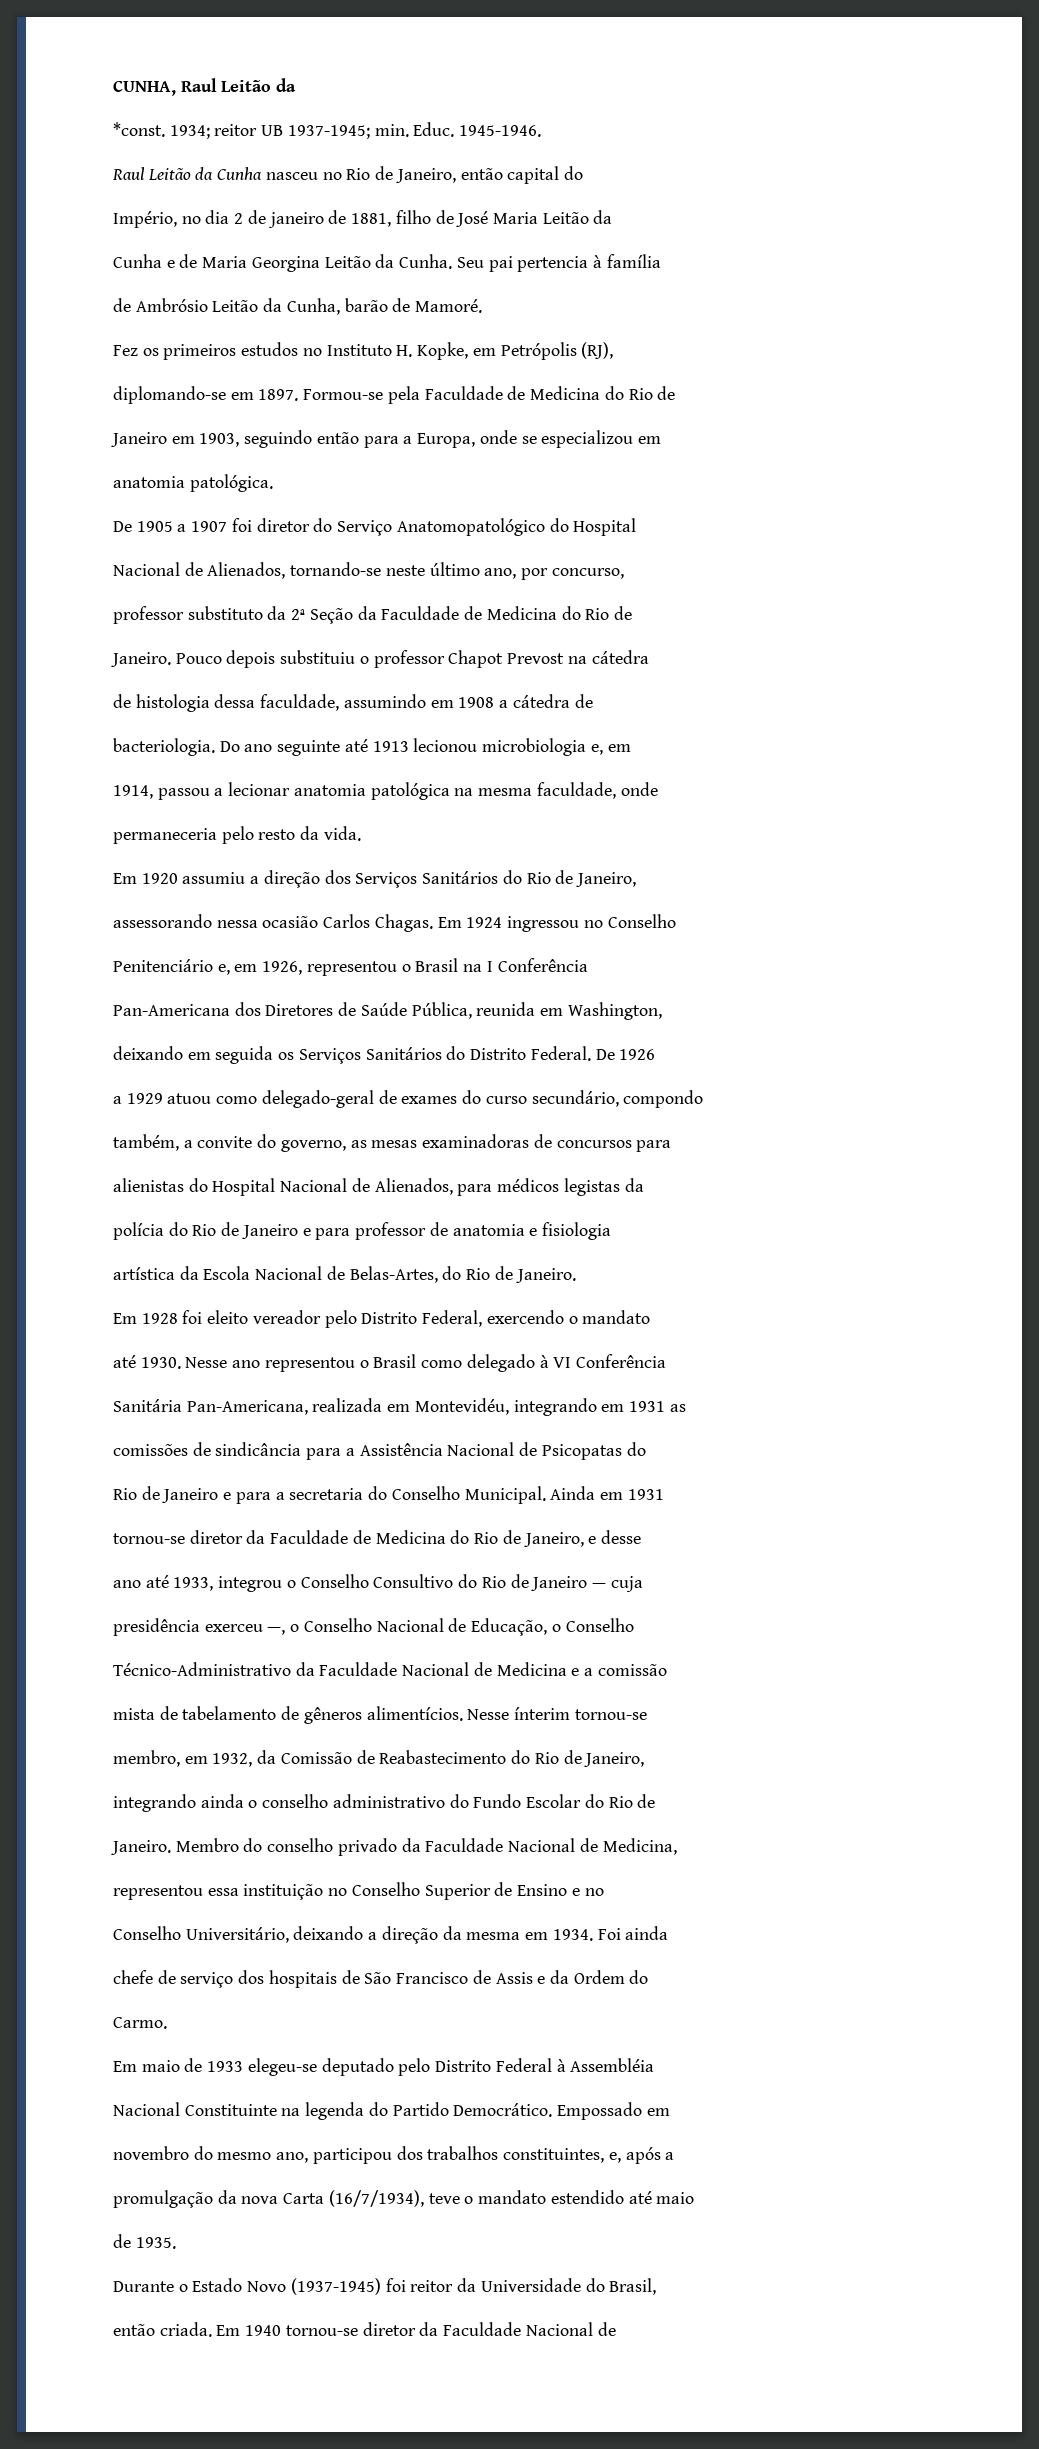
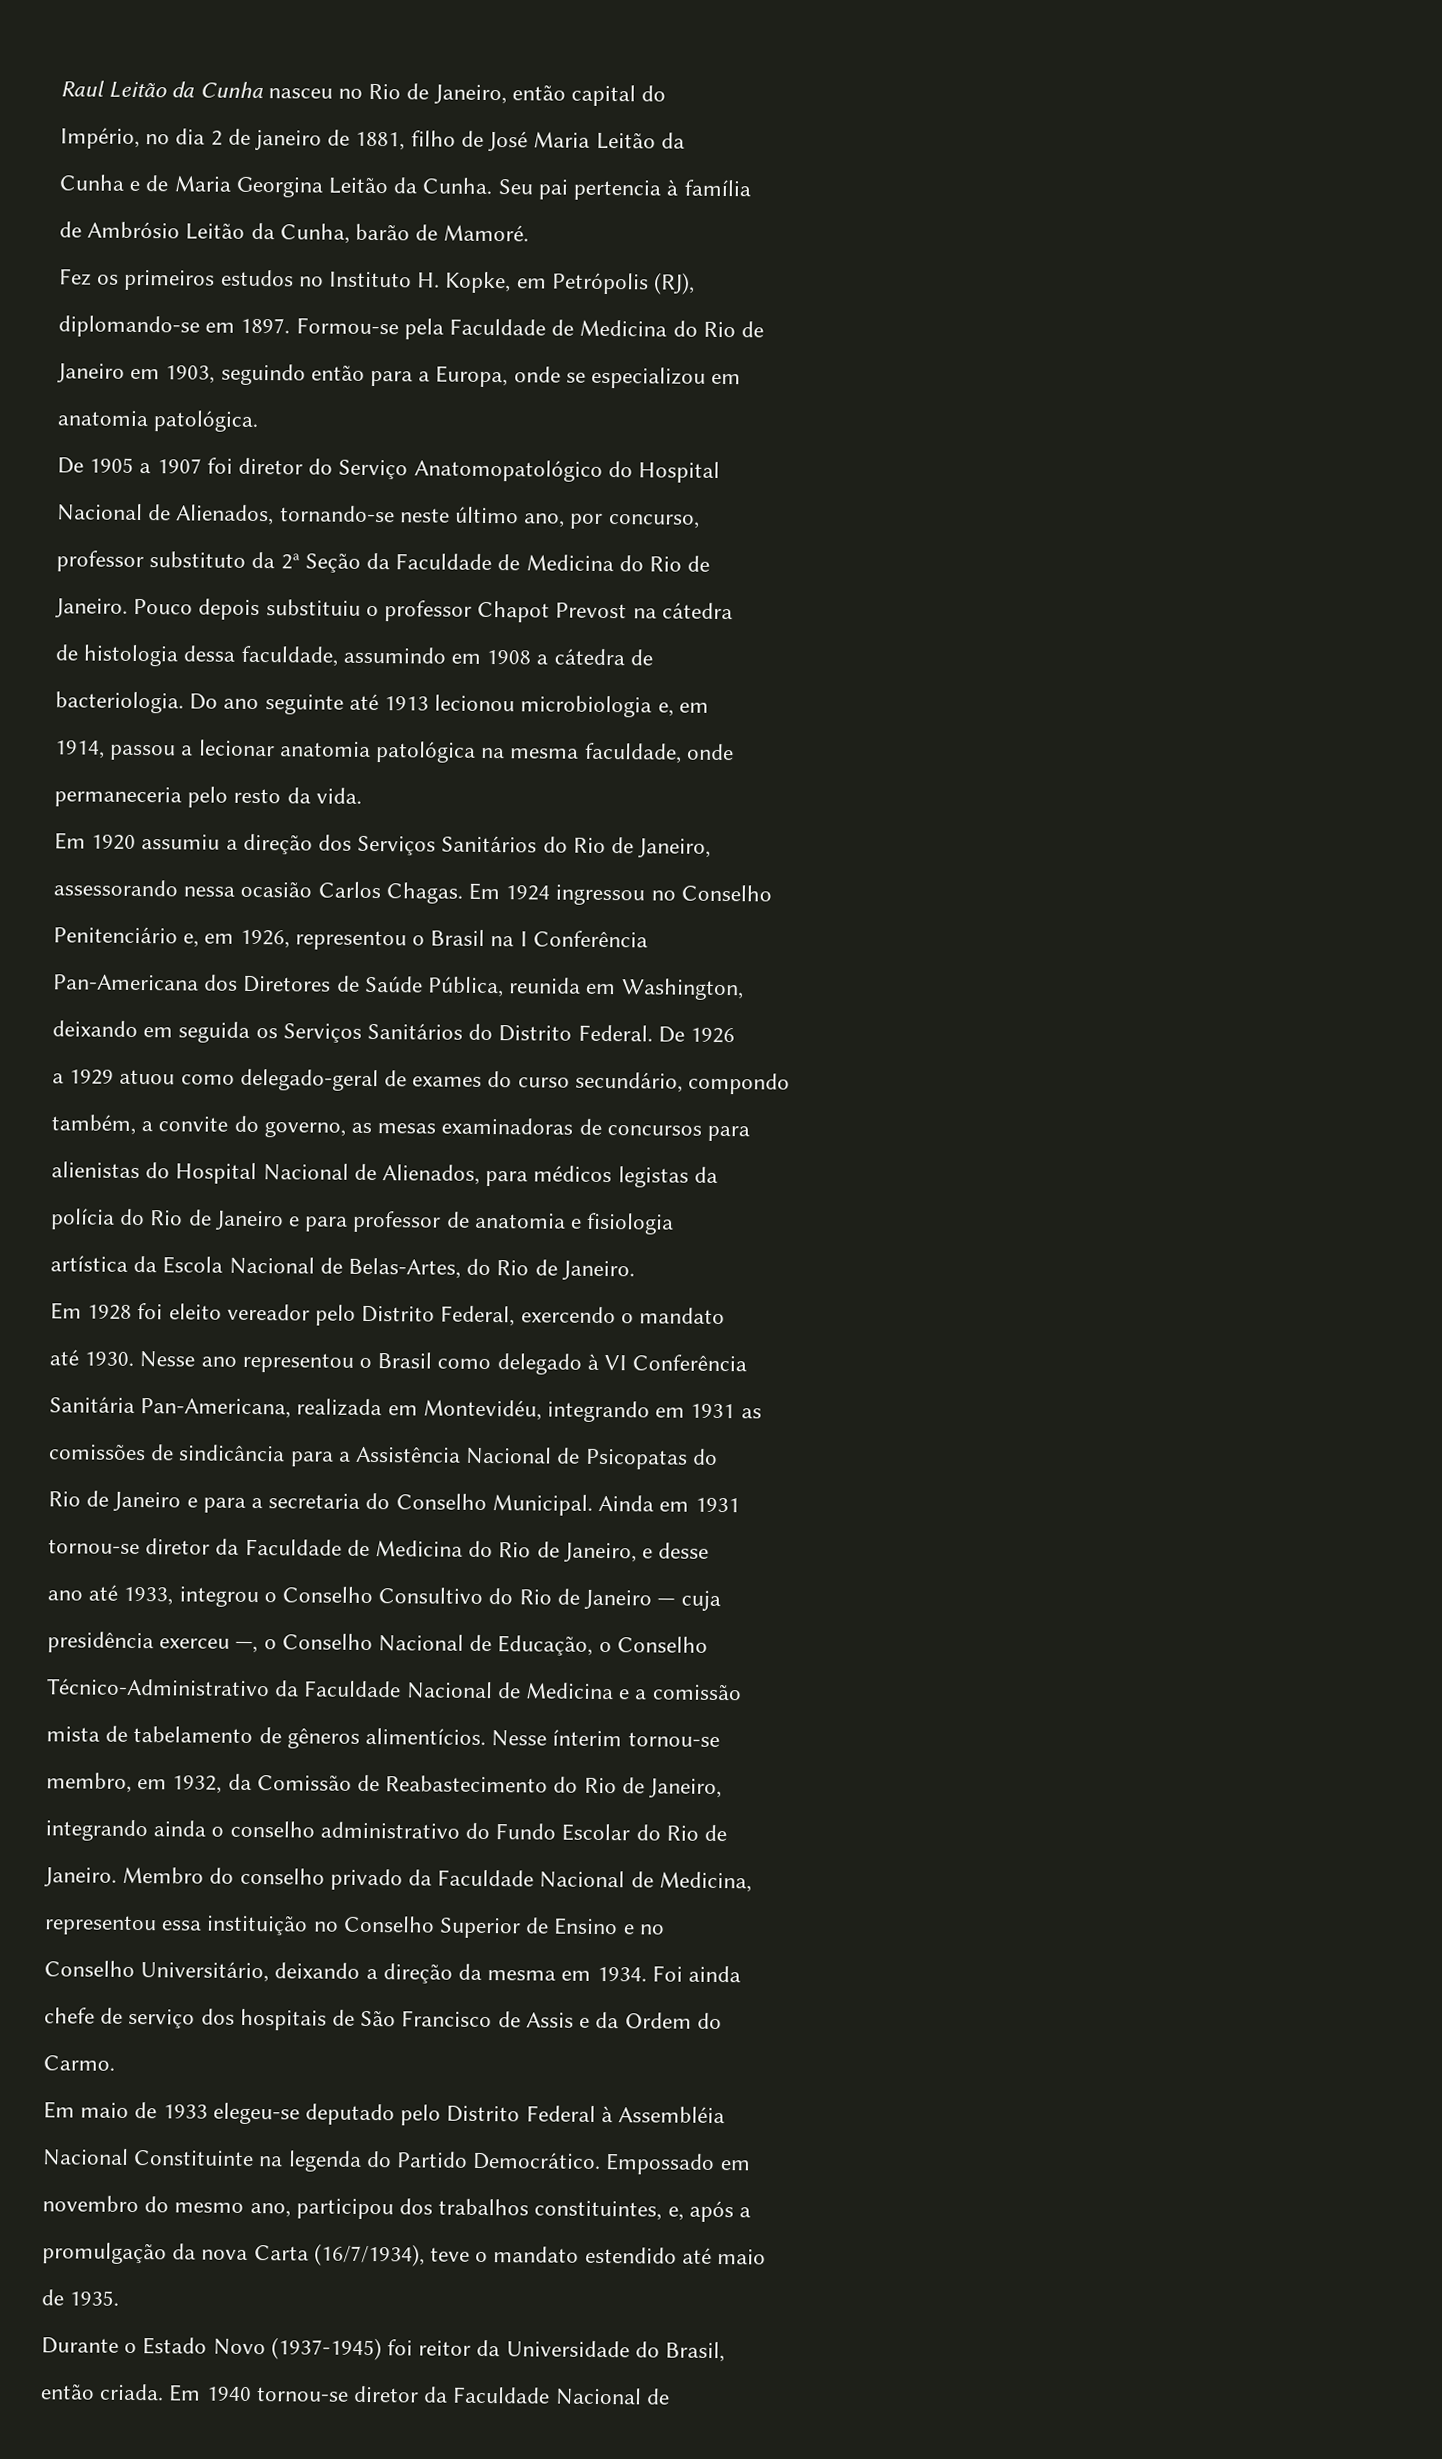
- CUNHA, Raul Leitão da
- *const. 1934; reitor UB 1937-1945; min. Educ. 1945-1946.

